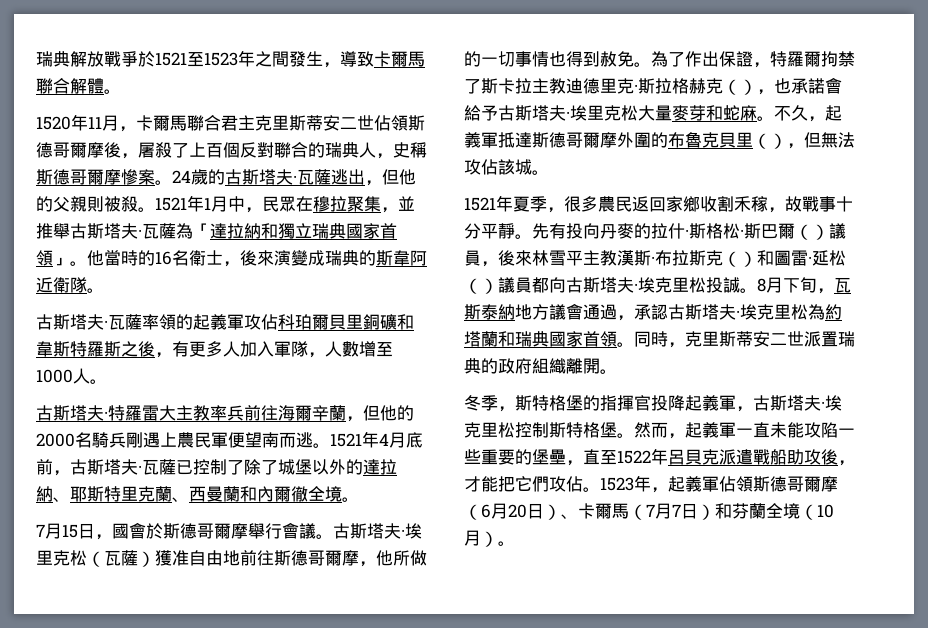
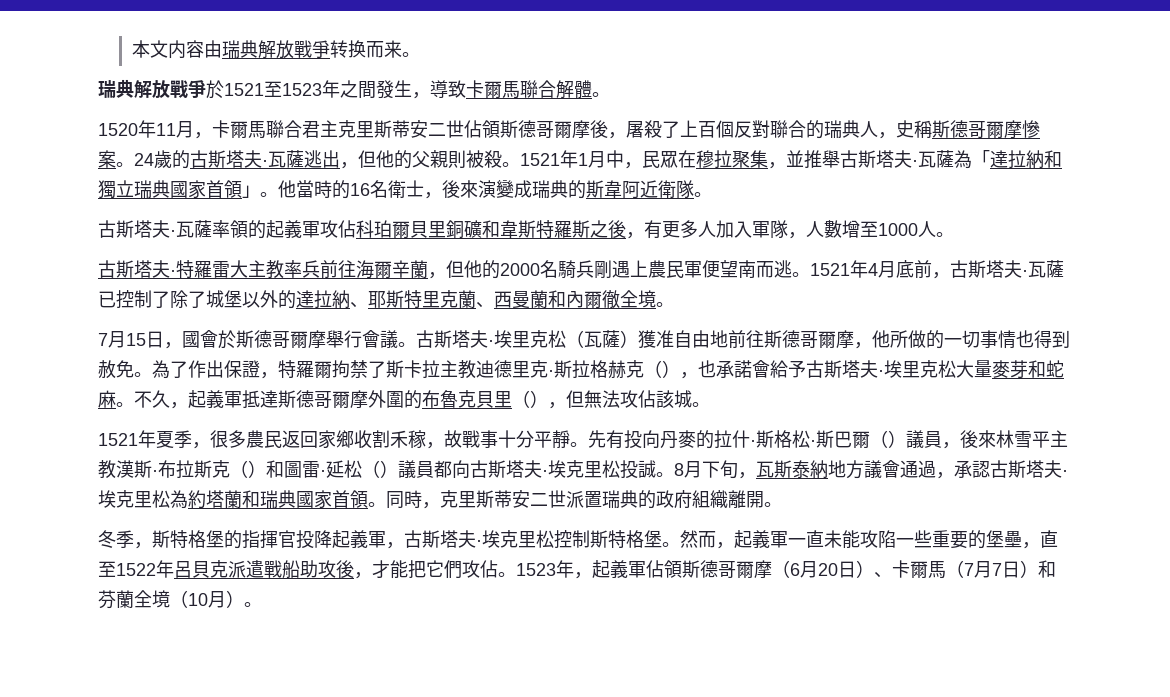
+ 本文内容由瑞典解放戰爭转换而来。

